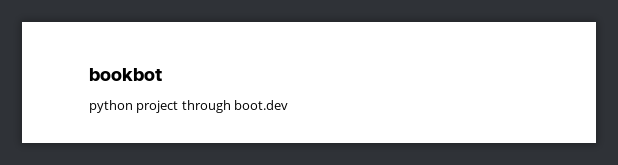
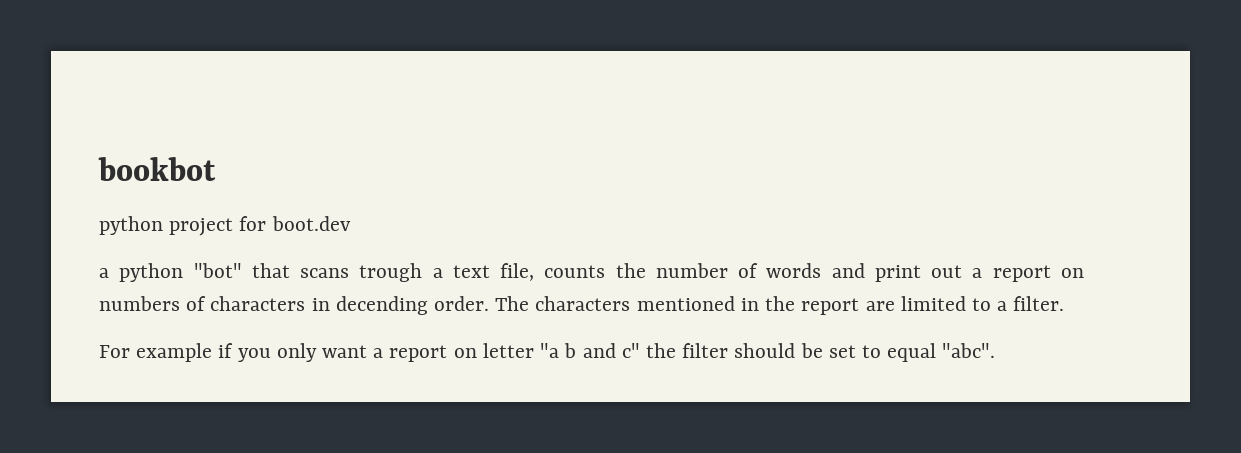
- python project through boot.dev
+ python project for boot.dev
+ a python "bot" that scans trough a text file, counts the number of words and print out a report on numbers of characters in decending order. The characters mentioned in the report are limited to a filter.
+ For example if you only want a report on letter "a b and c" the filter should be set to equal "abc".

